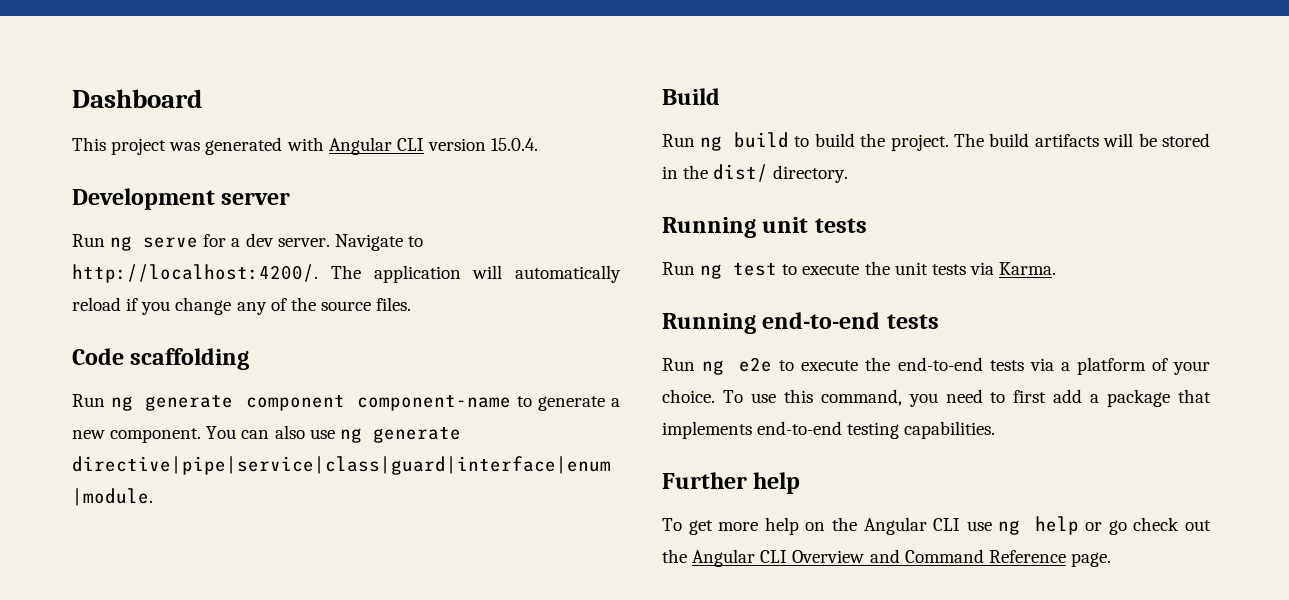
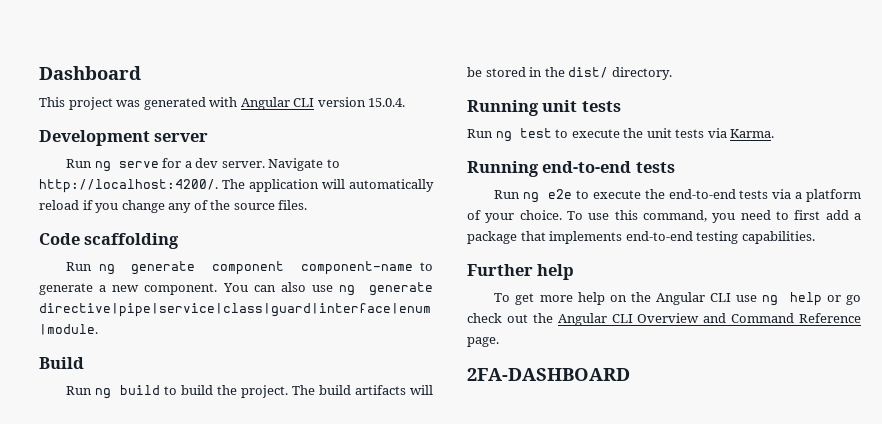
+ 2FA-DASHBOARD

